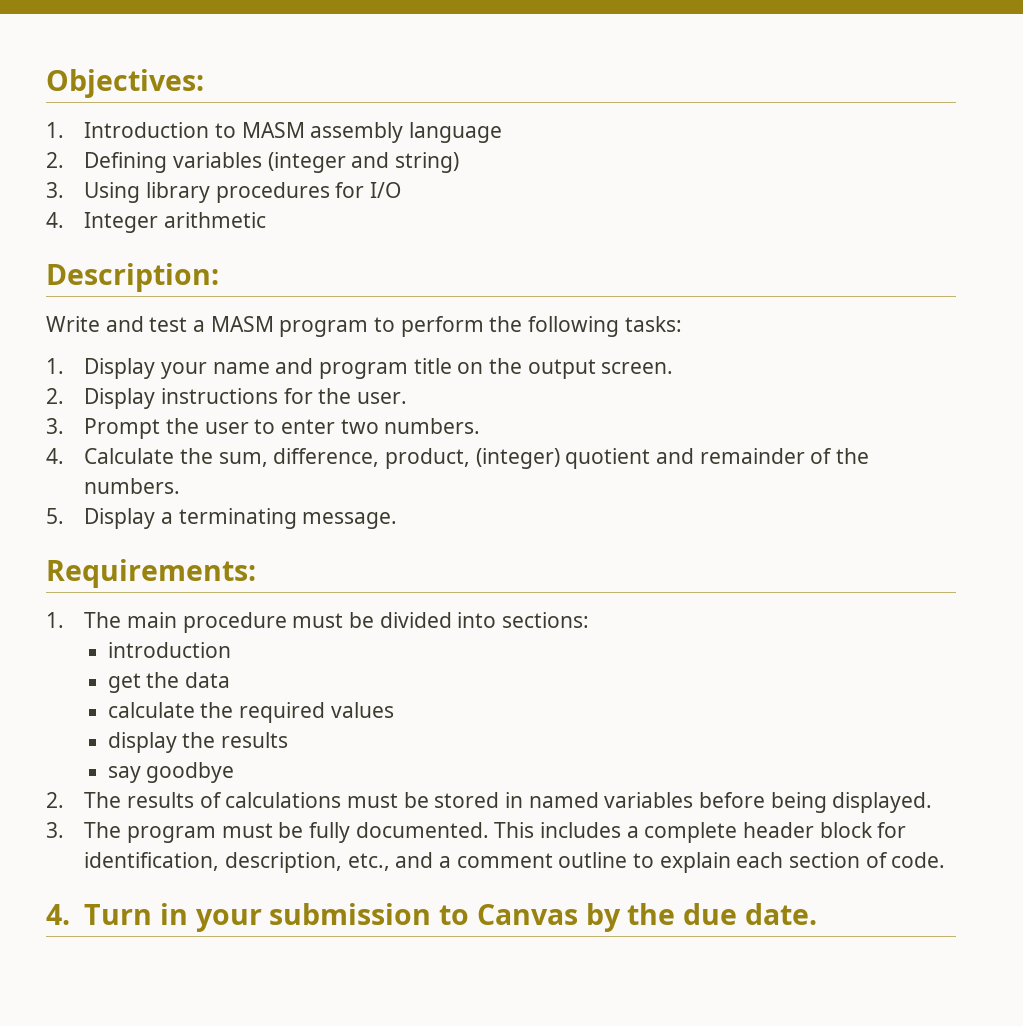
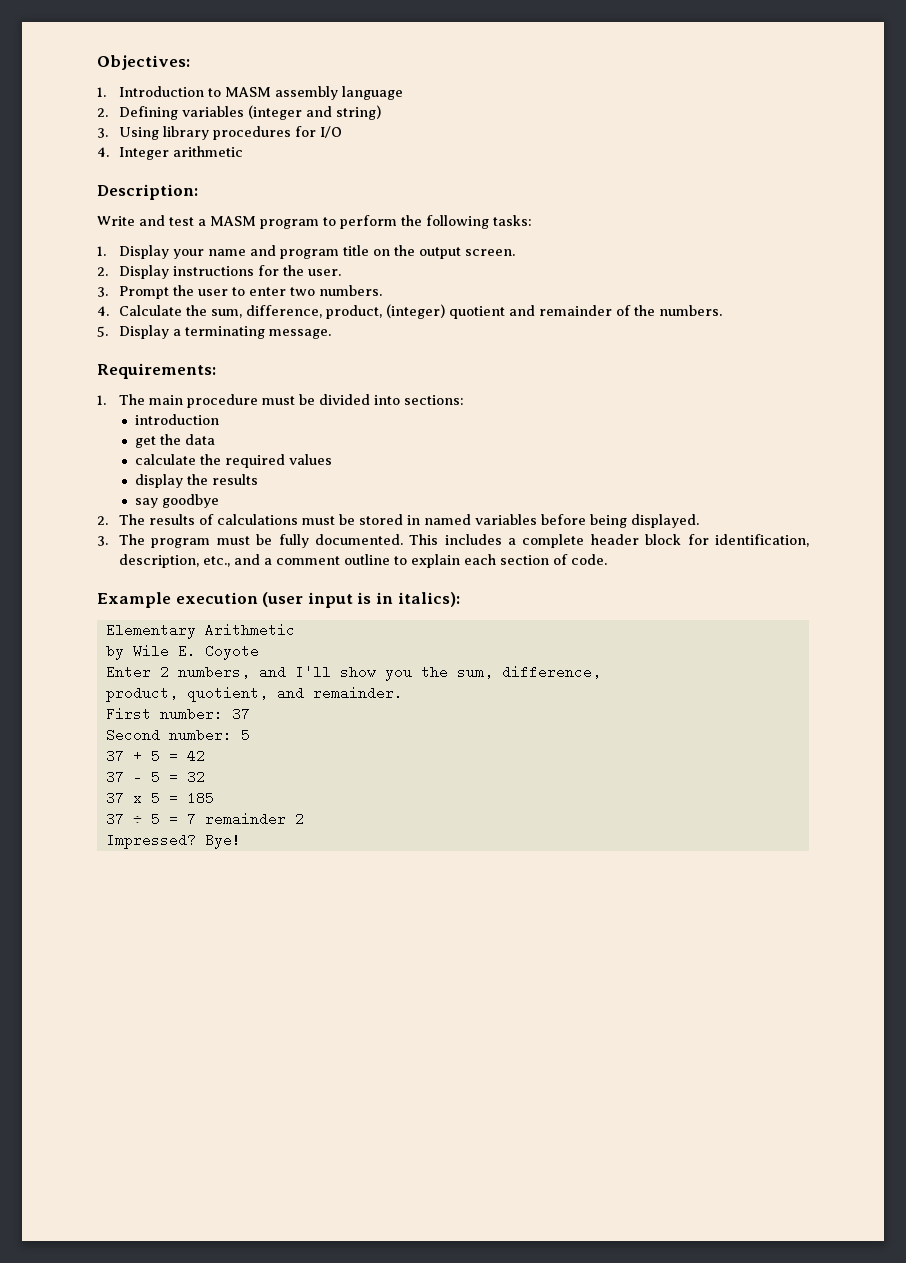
- 4. Turn in your submission to Canvas by the due date.
+ Example execution (user input is in italics):
+ Elementary Arithmetic
+ by Wile E. Coyote
+ Enter 2 numbers, and I'll show you the sum, difference,
+ product, quotient, and remainder.
+ First number: 37
+ Second number: 5
+ 37 + 5 = 42
+ 37 - 5 = 32
+ 37 x 5 = 185
+ 37 ÷ 5 = 7 remainder 2
+ Impressed? Bye!

